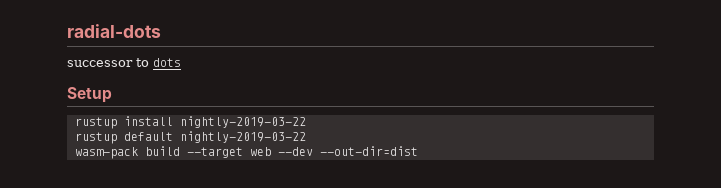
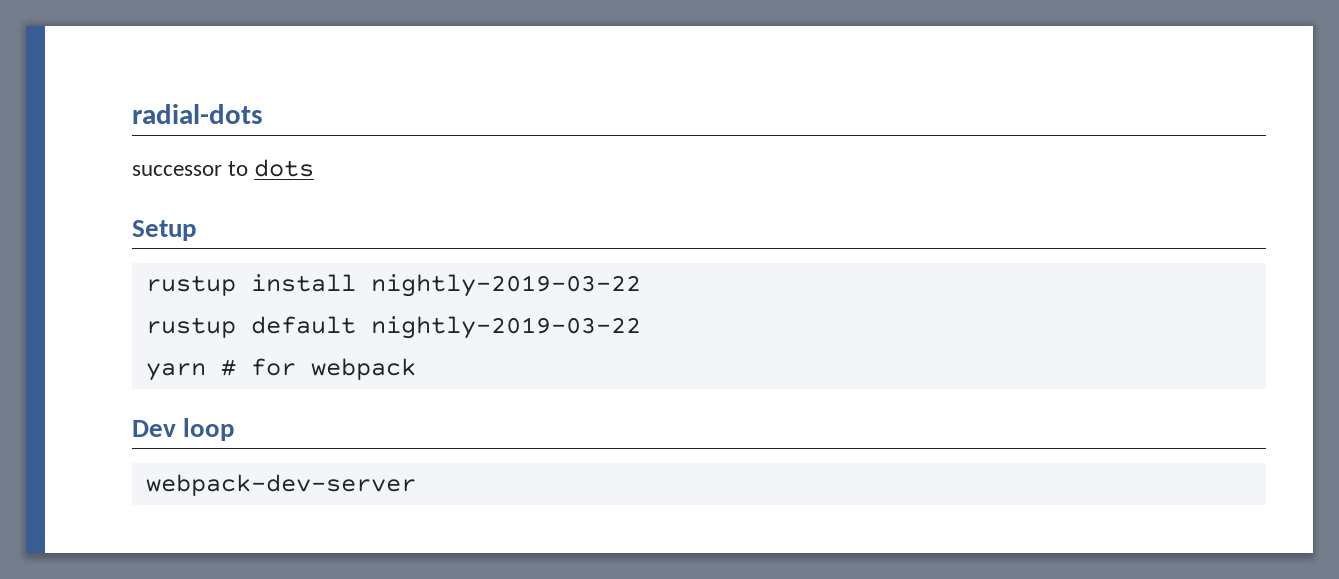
- wasm-pack build --target web --dev --out-dir=dist
+ yarn # for webpack
+ Dev loop
+ webpack-dev-server

